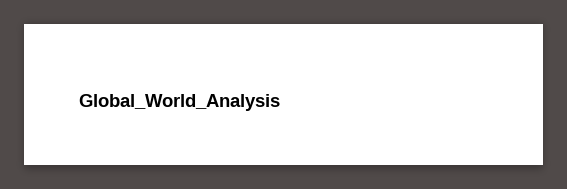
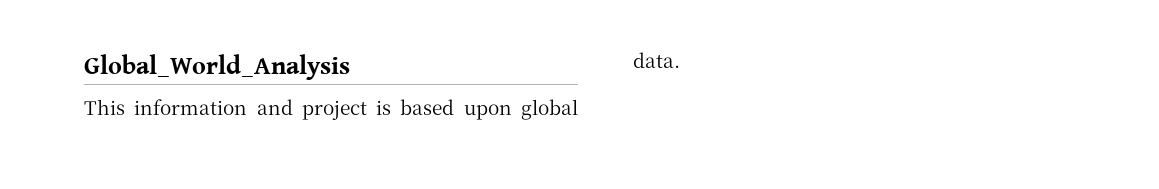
+ This information and project is based upon global data.

